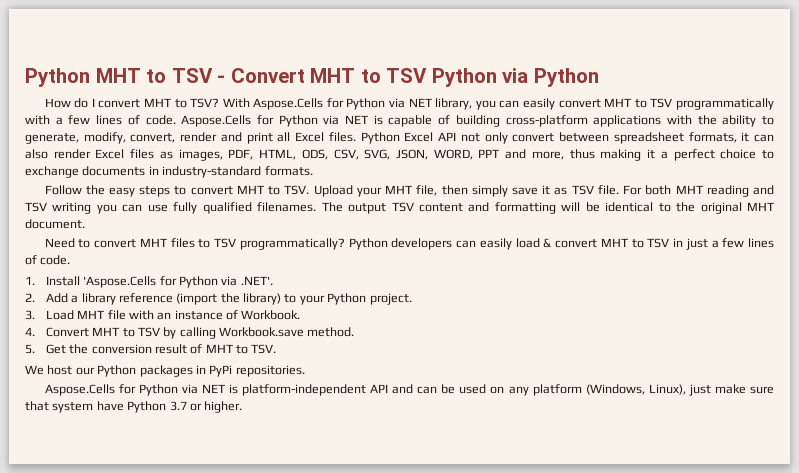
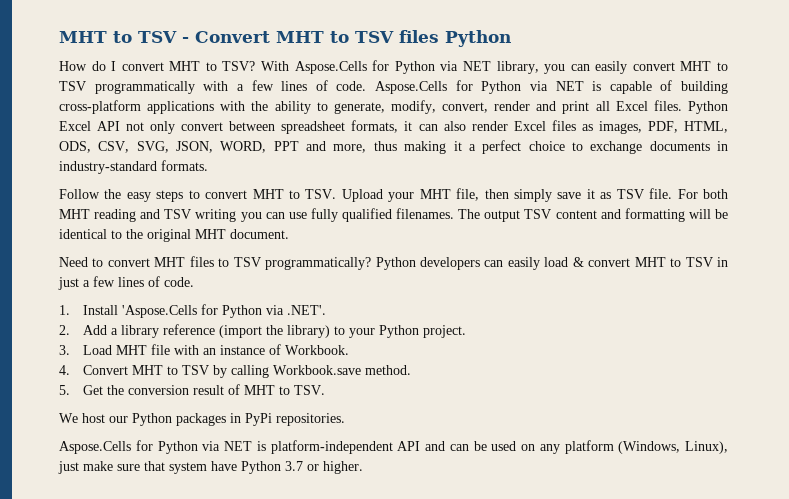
- Python MHT to TSV - Convert MHT to TSV Python via Python
+ MHT to TSV - Convert MHT to TSV files Python

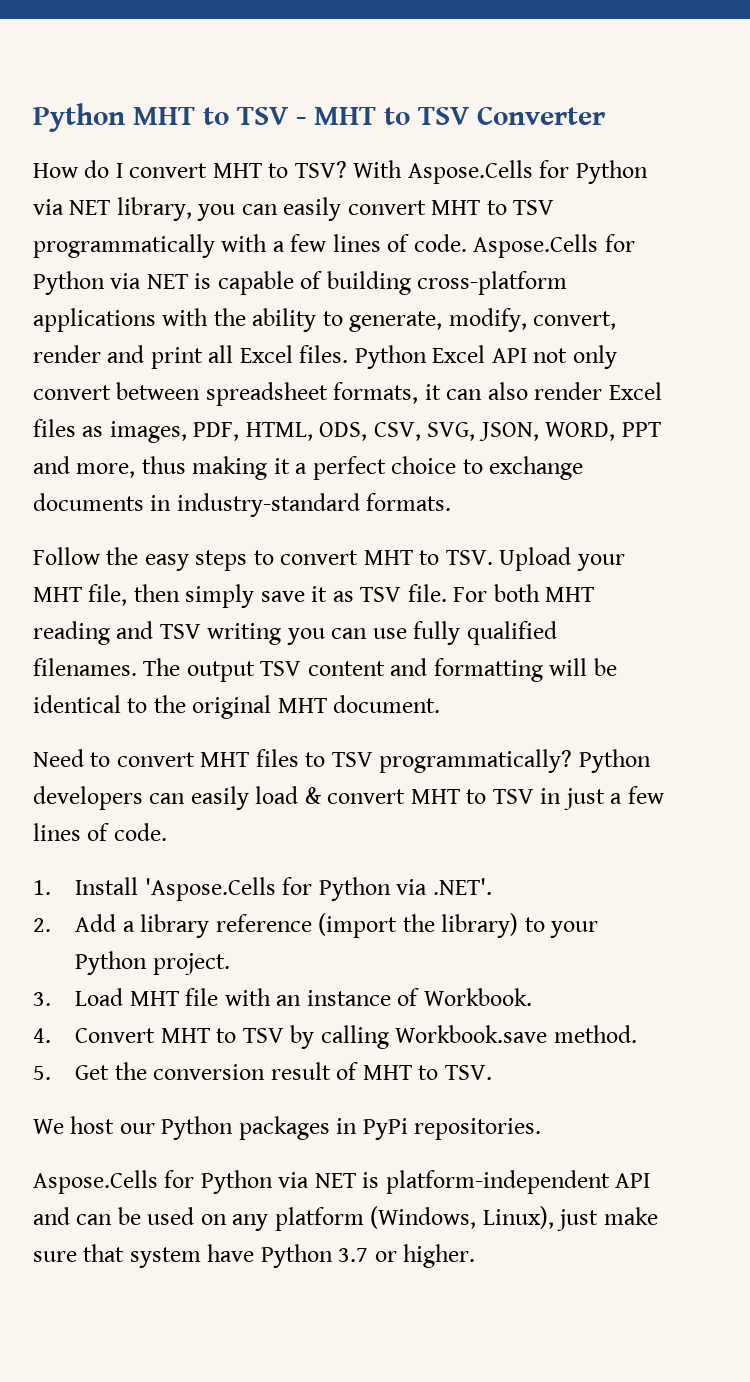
- MHT to TSV - Convert MHT to TSV files Python
+ Python MHT to TSV - MHT to TSV Converter

